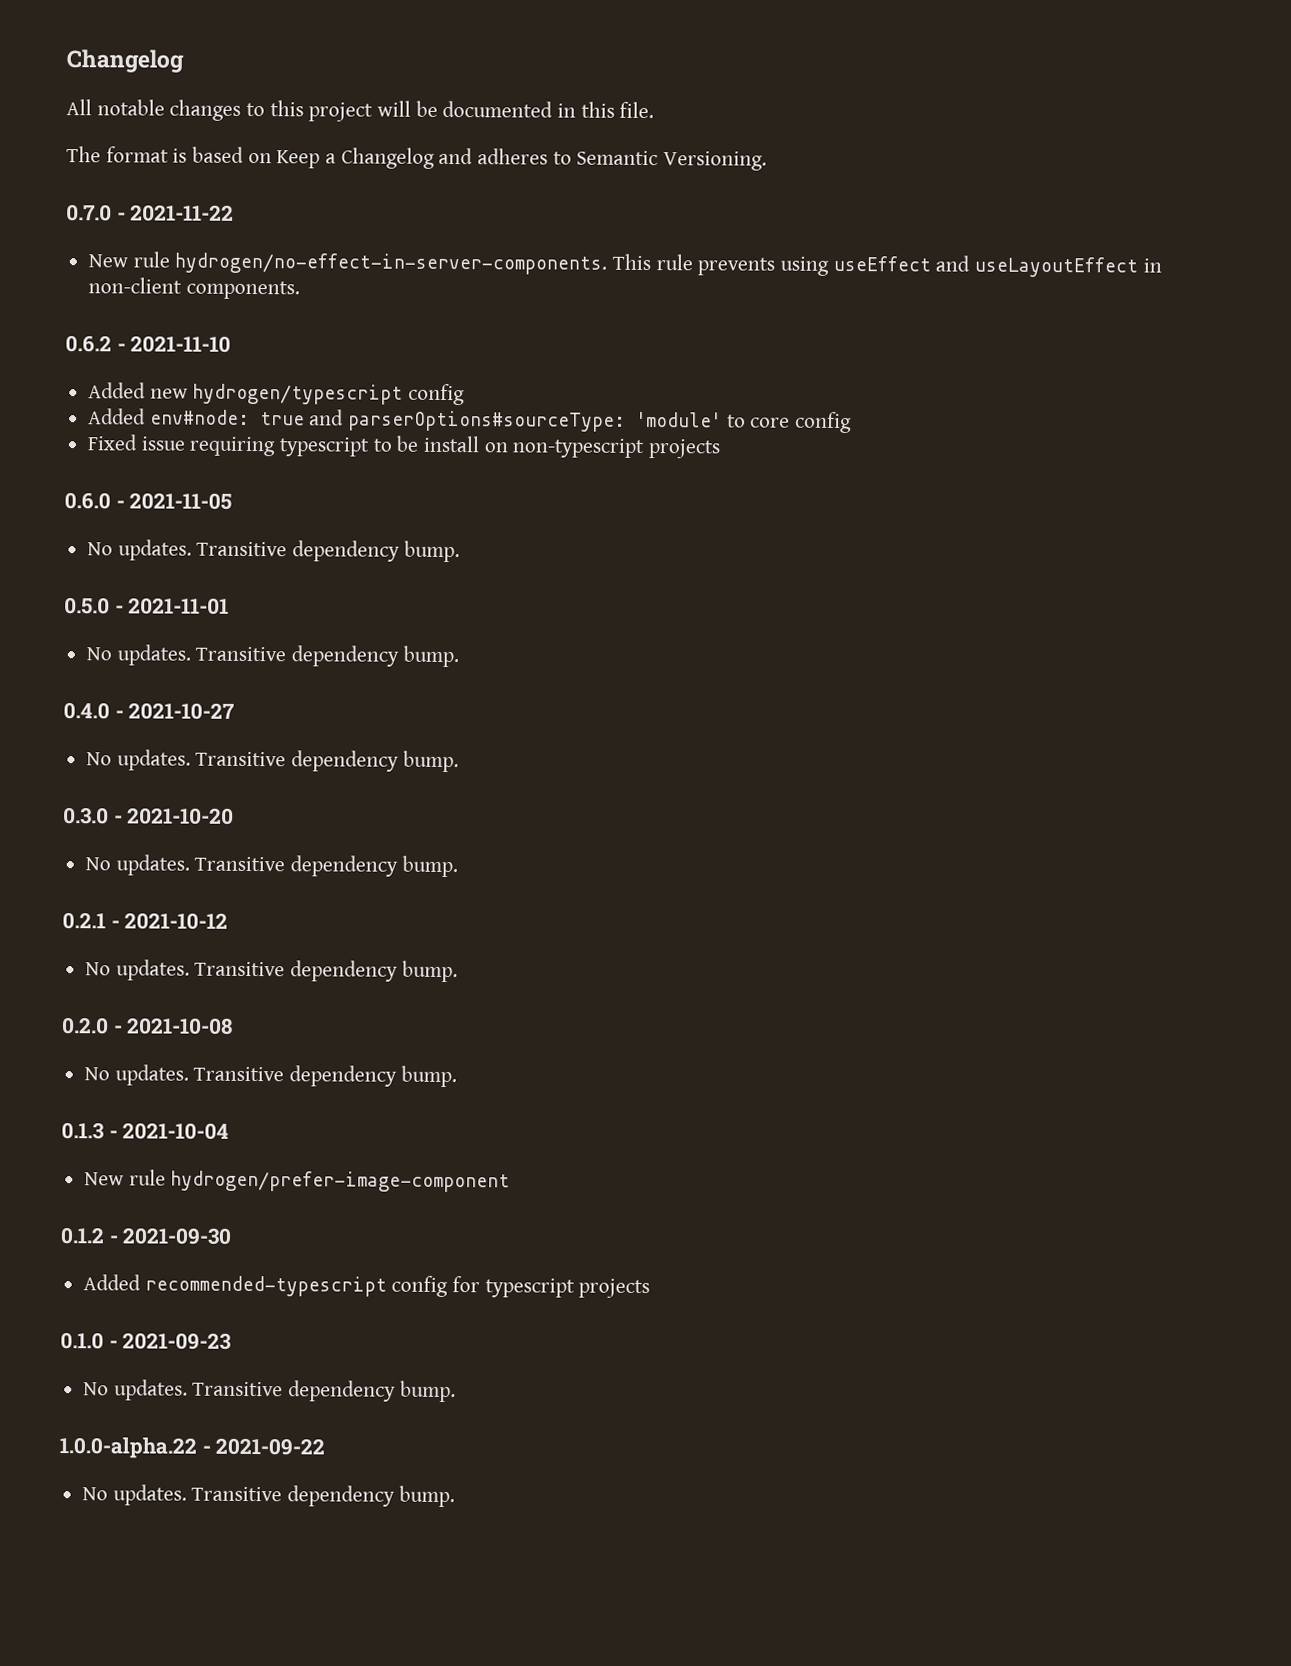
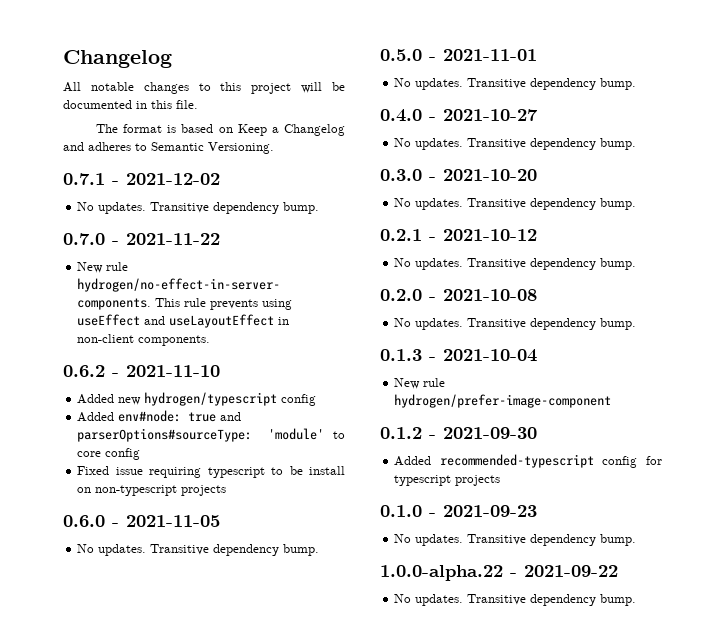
+ 0.7.1 - 2021-12-02
+ No updates. Transitive dependency bump.

